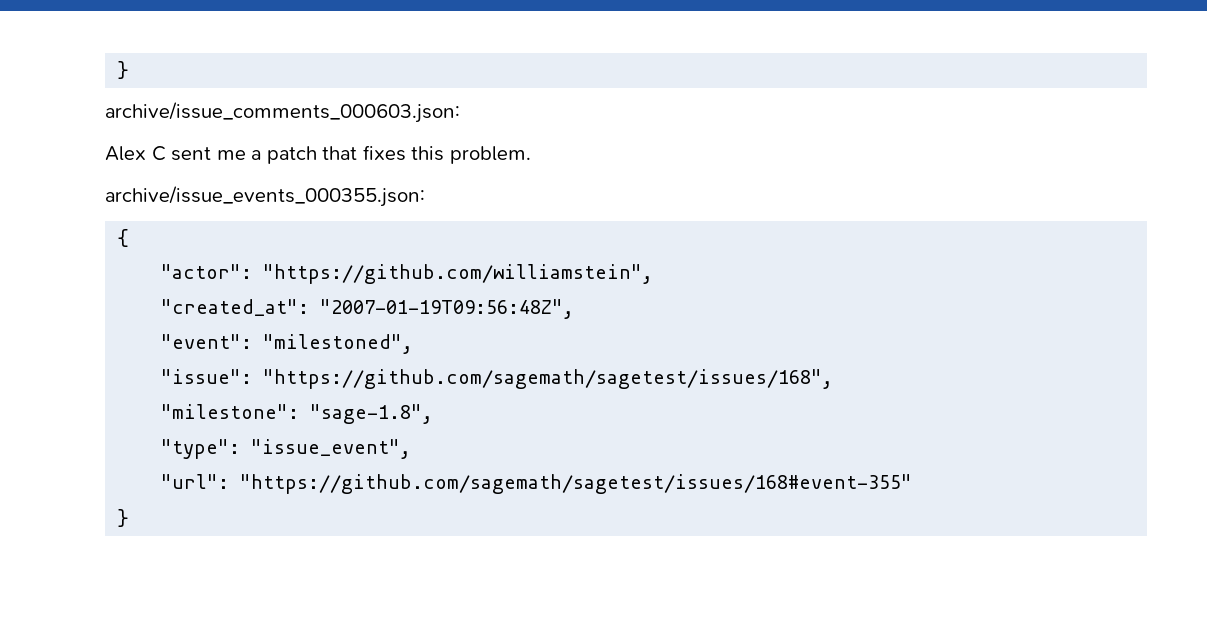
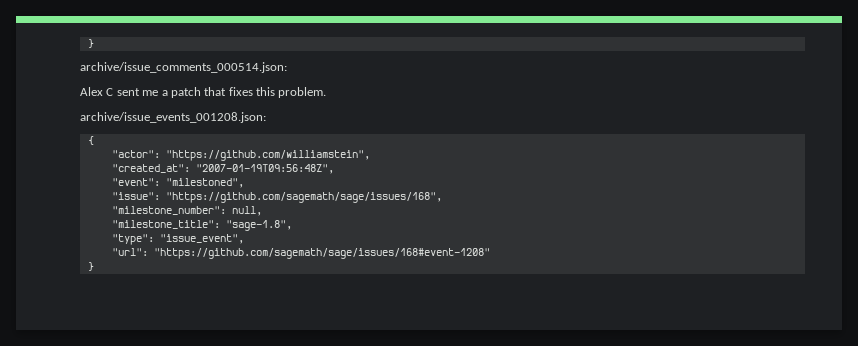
- archive/issue_comments_000603.json:
+ archive/issue_comments_000514.json:
- archive/issue_events_000355.json:
+ archive/issue_events_001208.json:
- "issue": "https://github.com/sagemath/sagetest/issues/168",
- "milestone": "sage-1.8",
+ "issue": "https://github.com/sagemath/sage/issues/168",
+ "milestone_number": null,
+ "milestone_title": "sage-1.8",
- "url": "https://github.com/sagemath/sagetest/issues/168#event-355"
+ "url": "https://github.com/sagemath/sage/issues/168#event-1208"

